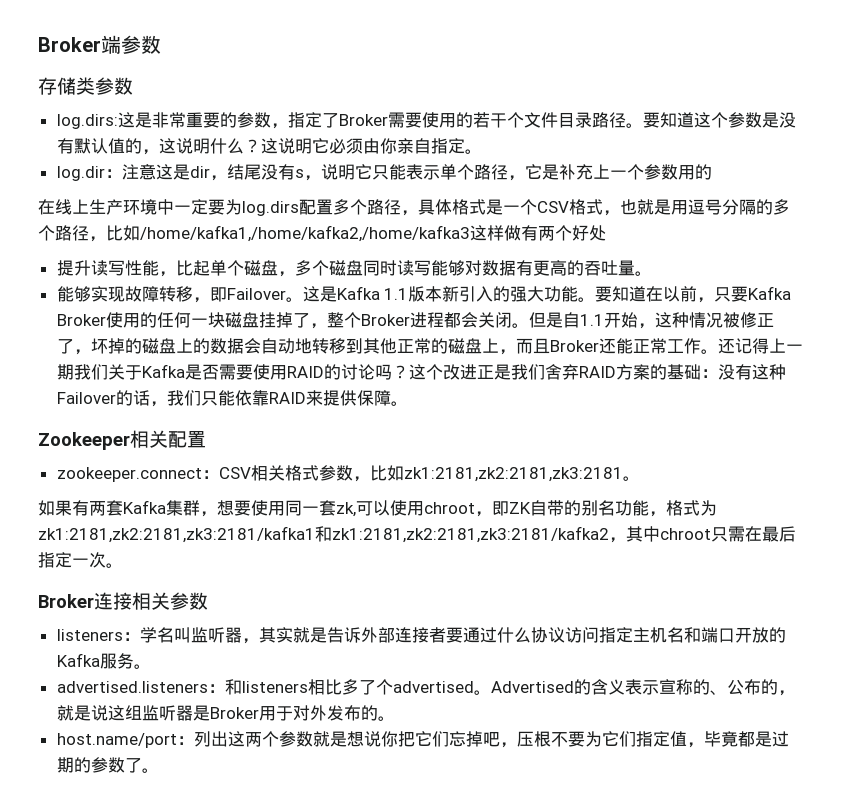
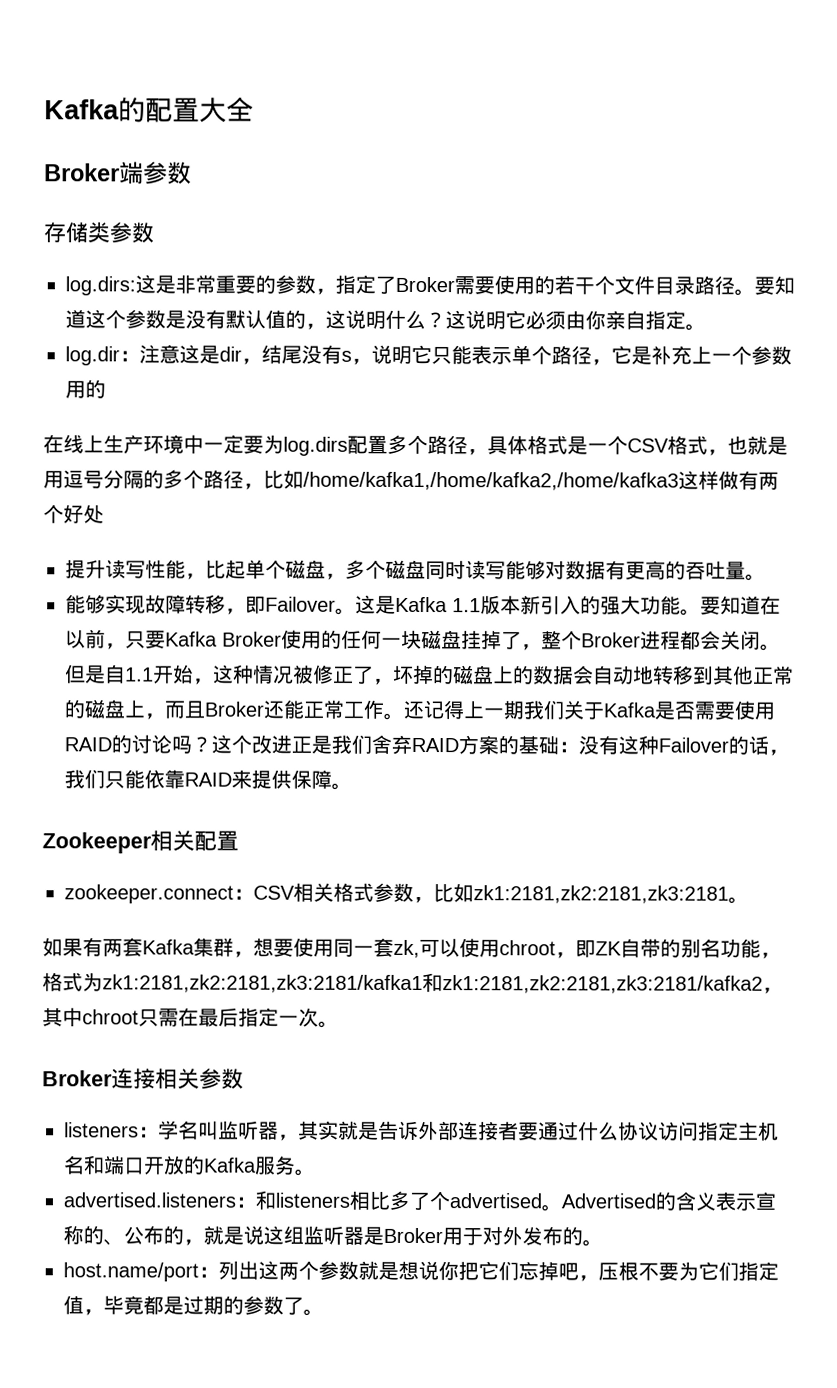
+ Kafka的配置大全

